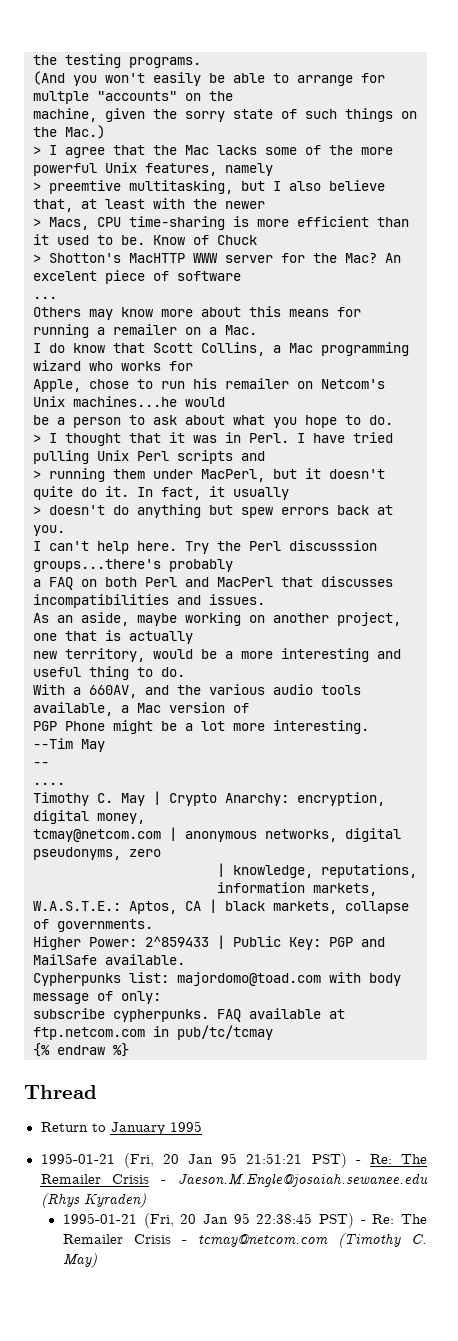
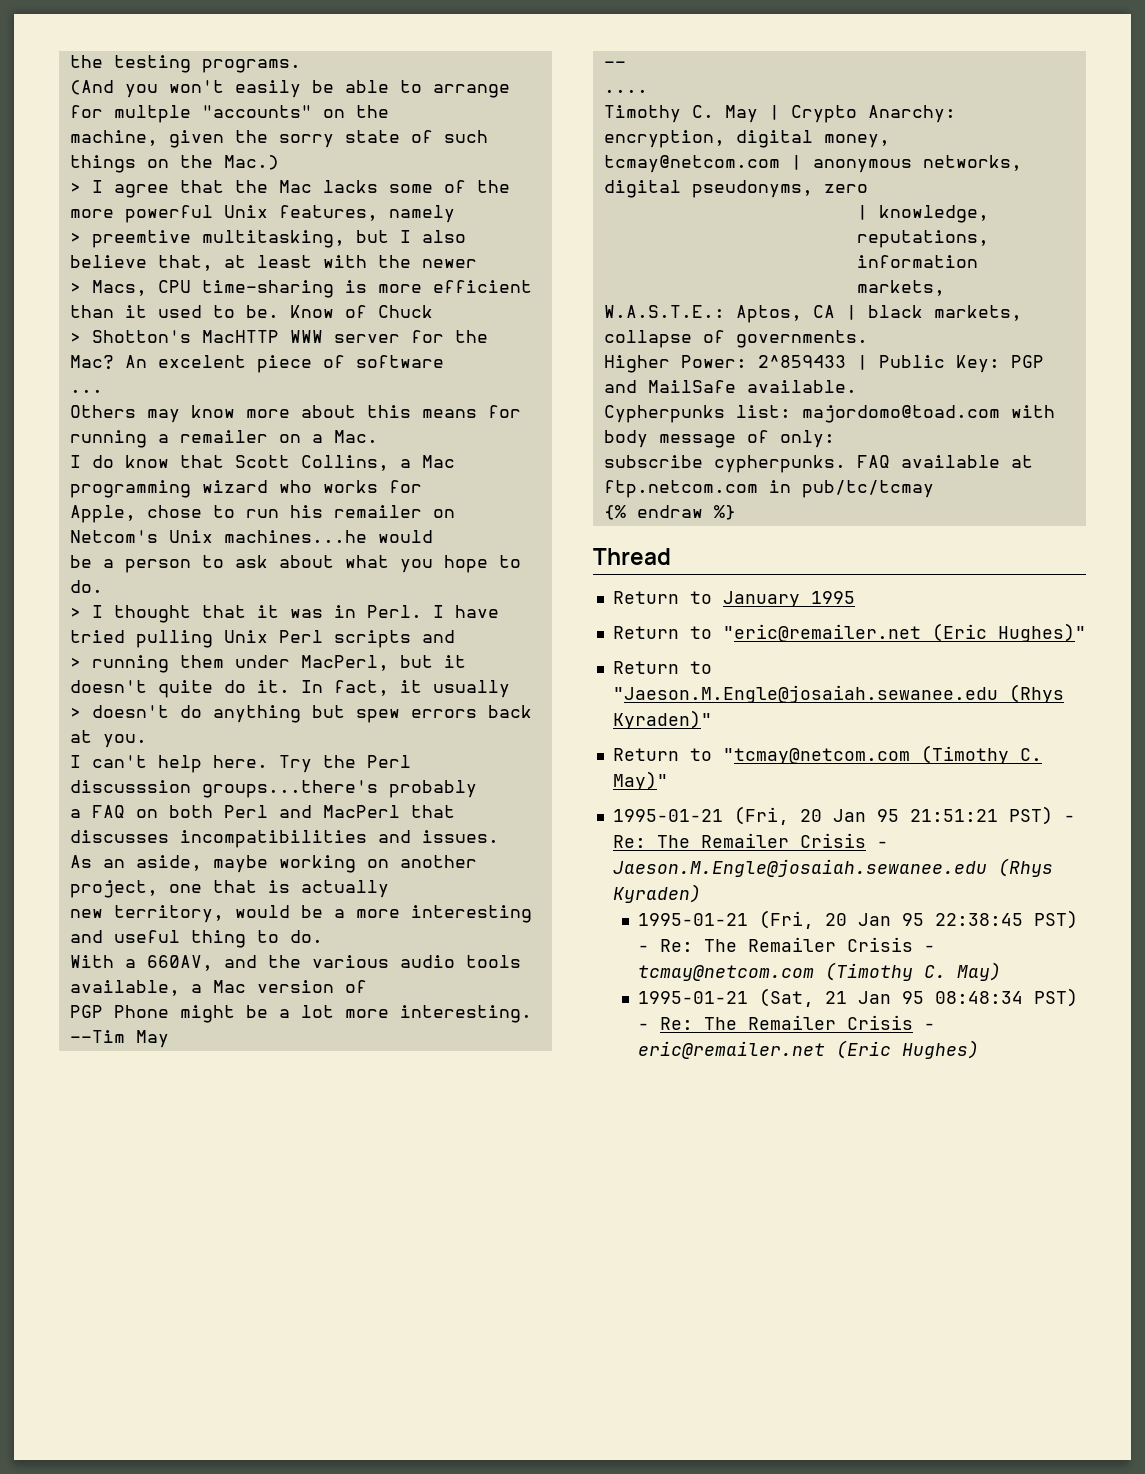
+ Return to "eric@remailer.net (Eric Hughes)"
+ Return to "Jaeson.M.Engle@josaiah.sewanee.edu (Rhys Kyraden)"
+ Return to "tcmay@netcom.com (Timothy C. May)"
+ 1995-01-21 (Sat, 21 Jan 95 08:48:34 PST) - Re: The Remailer Crisis - eric@remailer.net (Eric Hughes)

